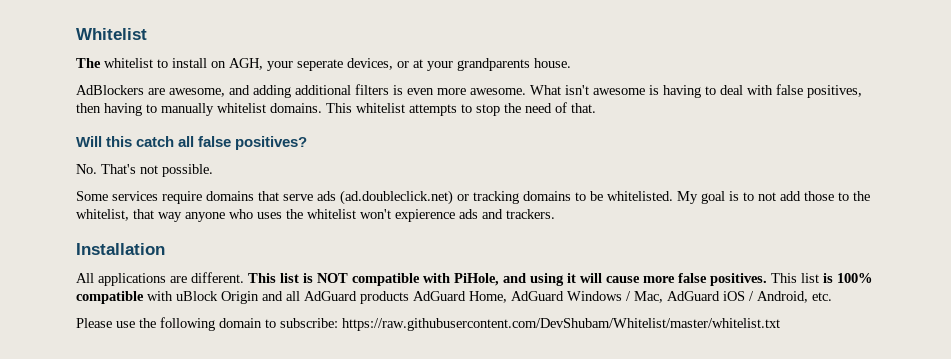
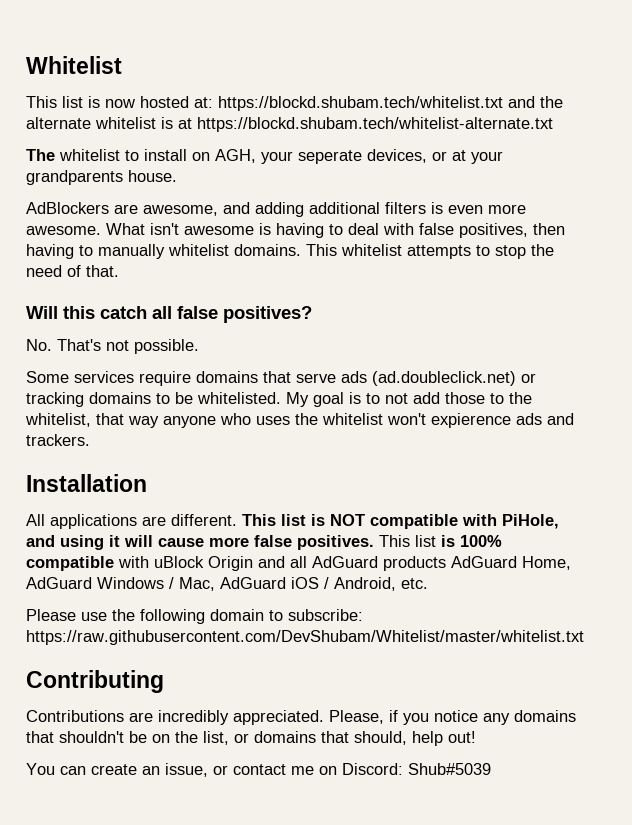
+ This list is now hosted at: https://blockd.shubam.tech/whitelist.txt and the alternate whitelist is at https://blockd.shubam.tech/whitelist-alternate.txt
+ Contributing
+ Contributions are incredibly appreciated. Please, if you notice any domains that shouldn't be on the list, or domains that should, help out!
+ You can create an issue, or contact me on Discord: Shub#5039

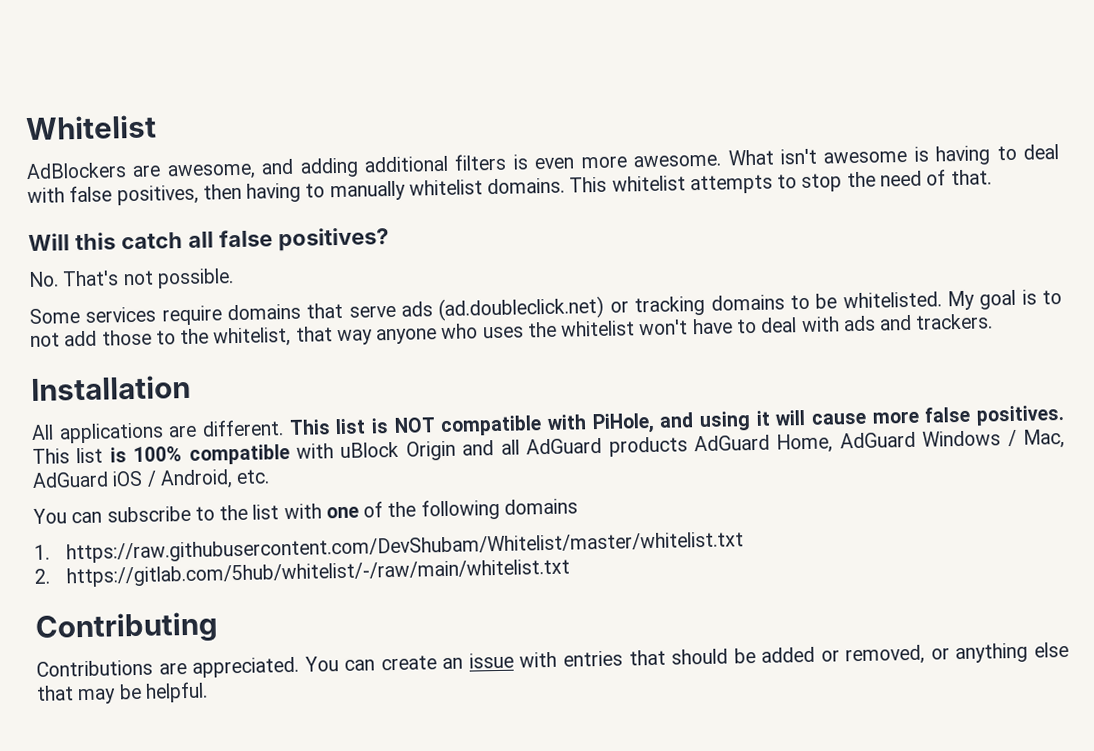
- This list is now hosted at: https://blockd.shubam.tech/whitelist.txt and the alternate whitelist is at https://blockd.shubam.tech/whitelist-alternate.txt
- The whitelist to install on AGH, your seperate devices, or at your grandparents house.
- My goal is to not add those to the whitelist, that way anyone who uses the whitelist won't expierence ads and trackers.
+ My goal is to not add those to the whitelist, that way anyone who uses the whitelist won't have to deal with ads and trackers.
- Please use the following domain to subscribe: https://raw.githubusercontent.com/DevShubam/Whitelist/master/whitelist.txt
+ You can subscribe to the list with one of the following domains
+ 1. https://raw.githubusercontent.com/DevShubam/Whitelist/master/whitelist.txt
+ 2. https://gitlab.com/5hub/whitelist/-/raw/main/whitelist.txt
- Contributions are incredibly appreciated. Please, if you notice any domains that shouldn't be on the list, or domains that should, help out!
- You can create an issue, or contact me on Discord: Shub#5039
+ Contributions are appreciated. You can create an issue with entries that should be added or removed, or anything else that may be helpful.

